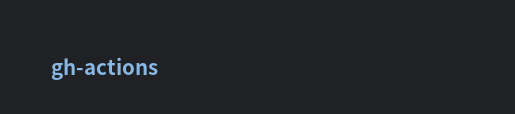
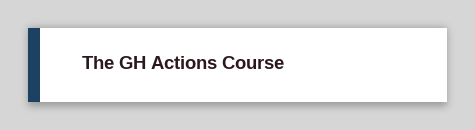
- gh-actions
+ The GH Actions Course

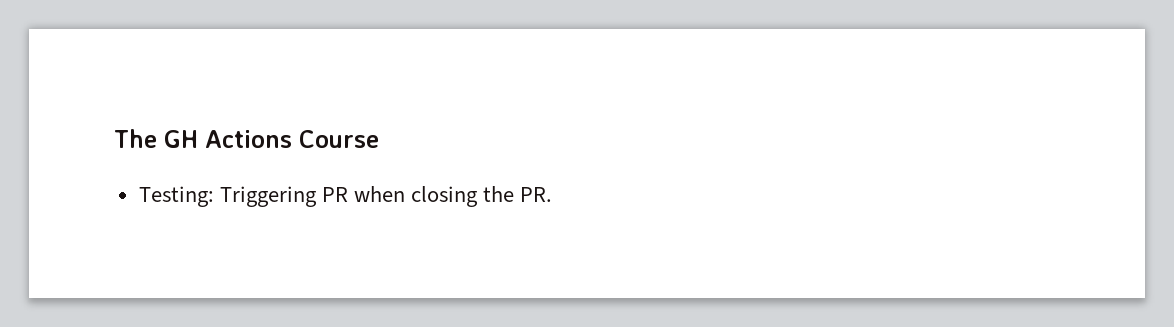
+ Testing: Triggering PR when closing the PR.

